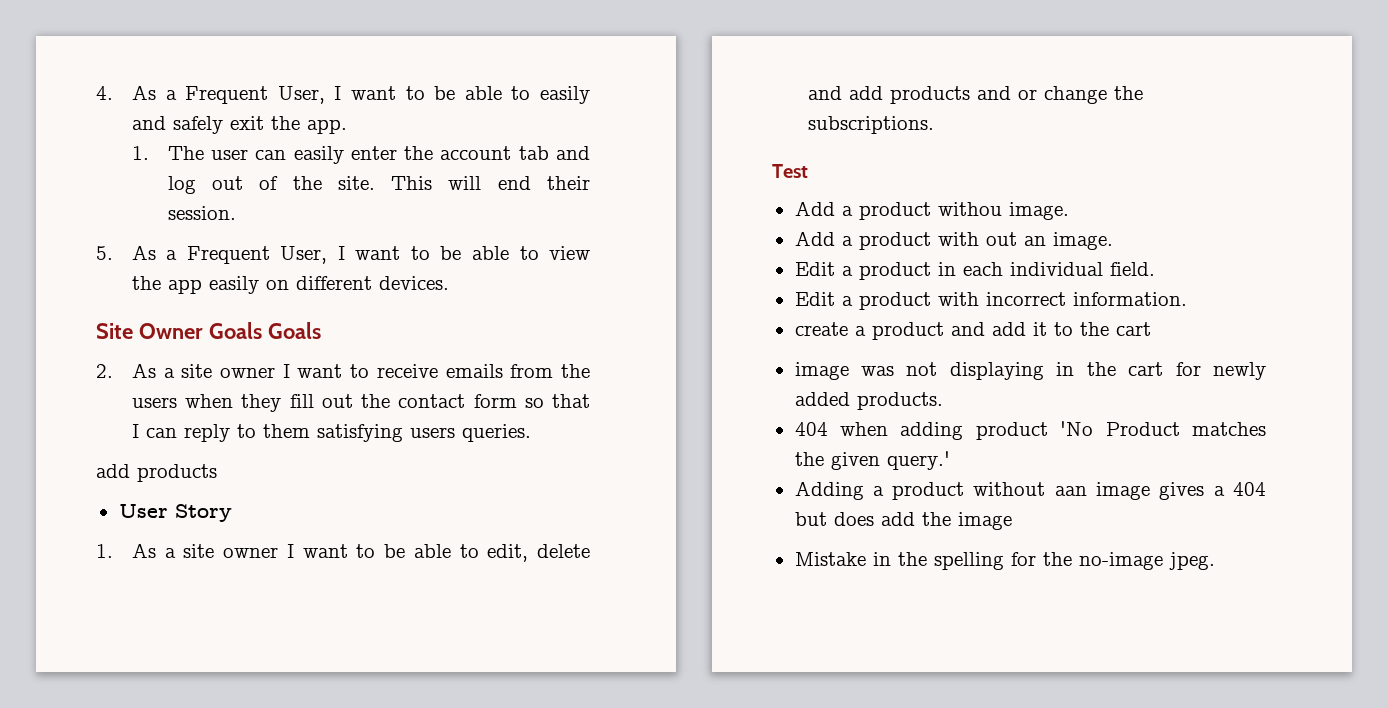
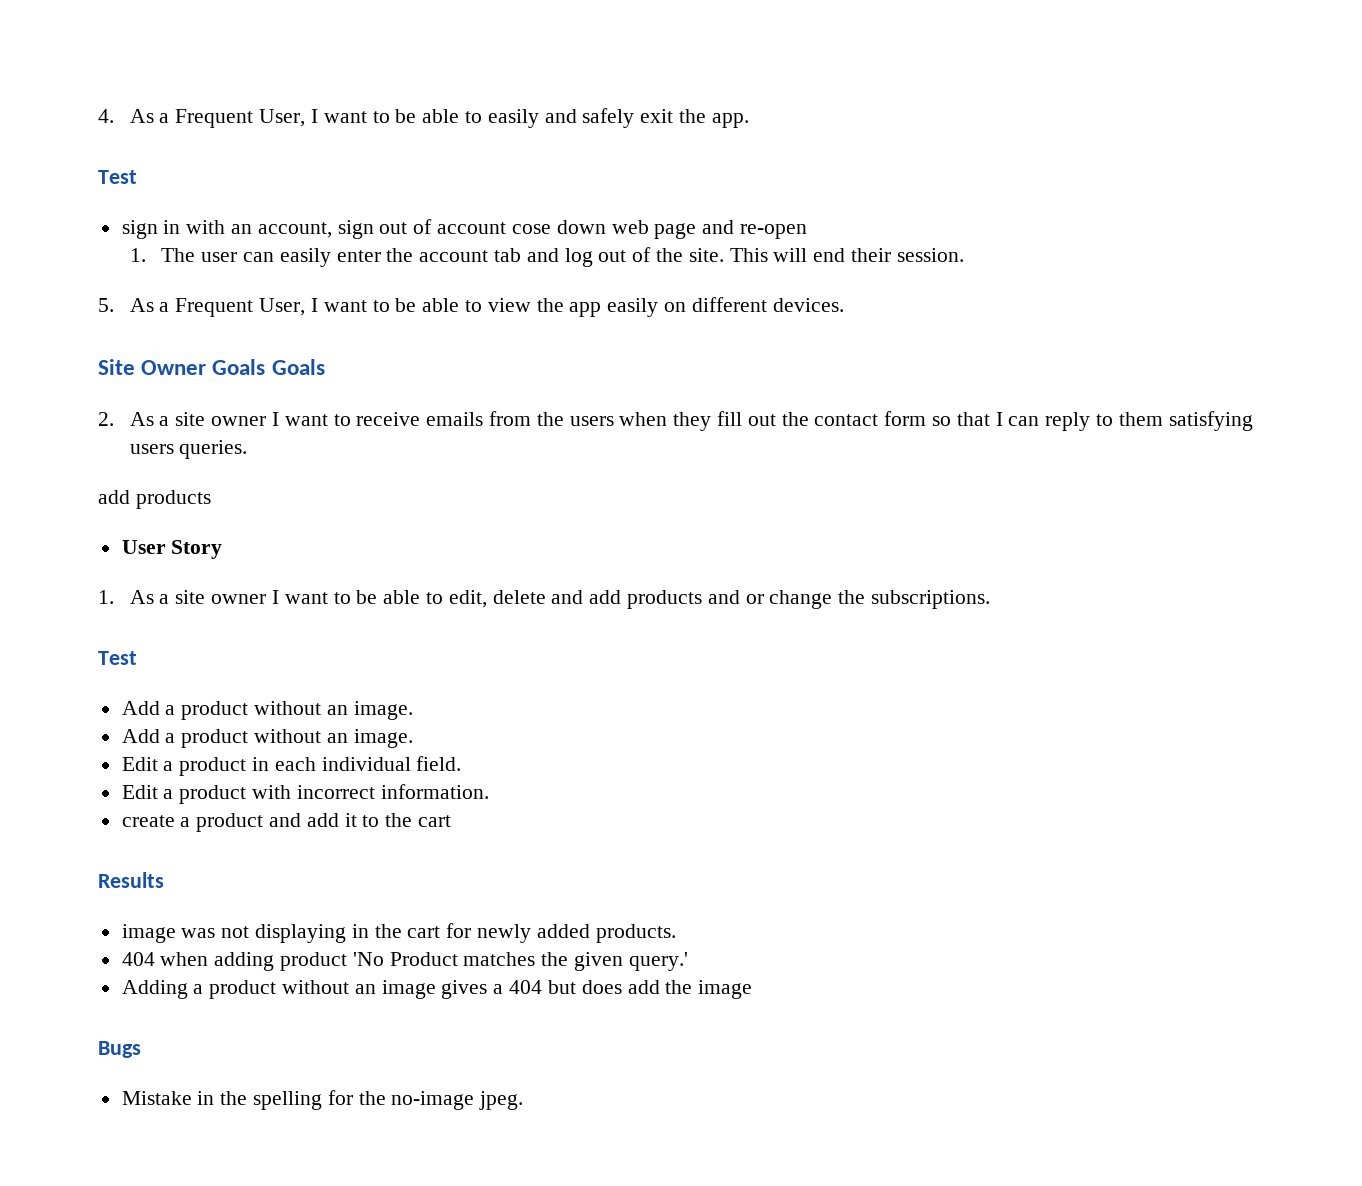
  4. As a Frequent User, I want to be able to easily and safely exit the app.
+ Test
+ sign in with an account, sign out of account cose down web page and re-open
  1. As a site owner I want to be able to edit, delete and add products and or change the subscriptions.
  Test
- Add a product withou image.
- Add a product with out an image.
+ Add a product without an image.
+ Add a product without an image.
+ Results
- Adding a product without aan image gives a 404 but does add the image
+ Adding a product without an image gives a 404 but does add the image
+ Bugs

